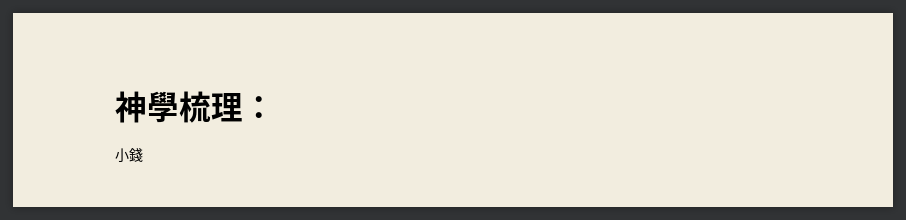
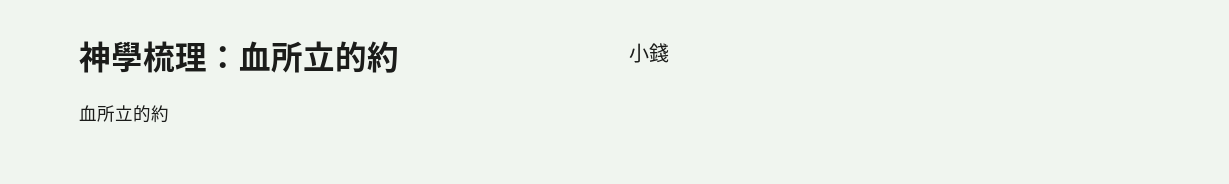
- 神學梳理：
+ 神學梳理：血所立的約
+ 血所立的約

